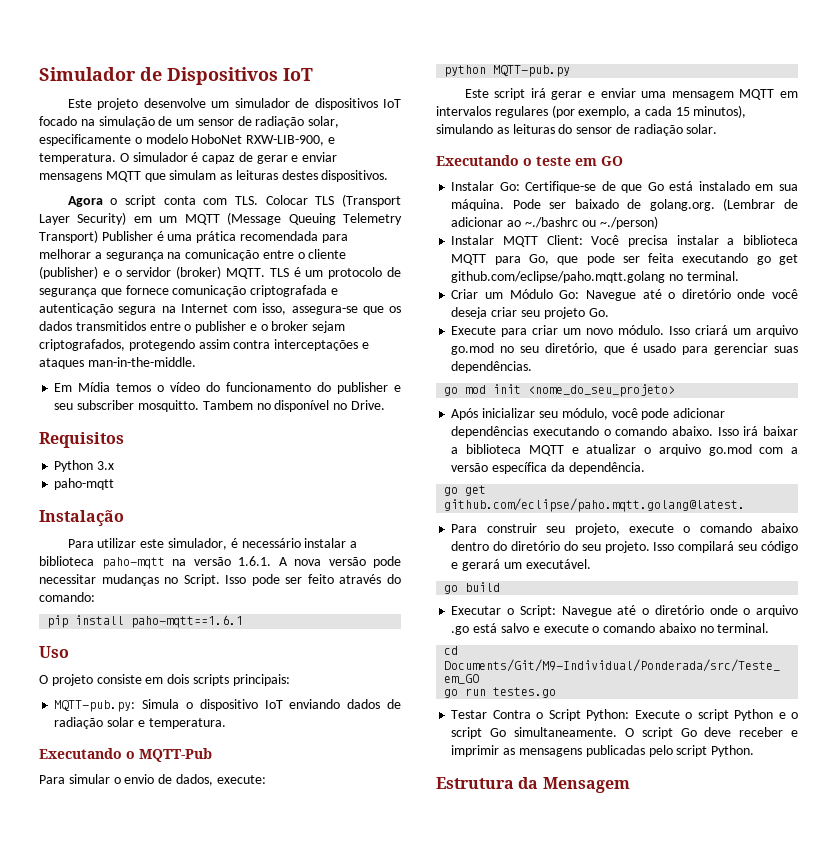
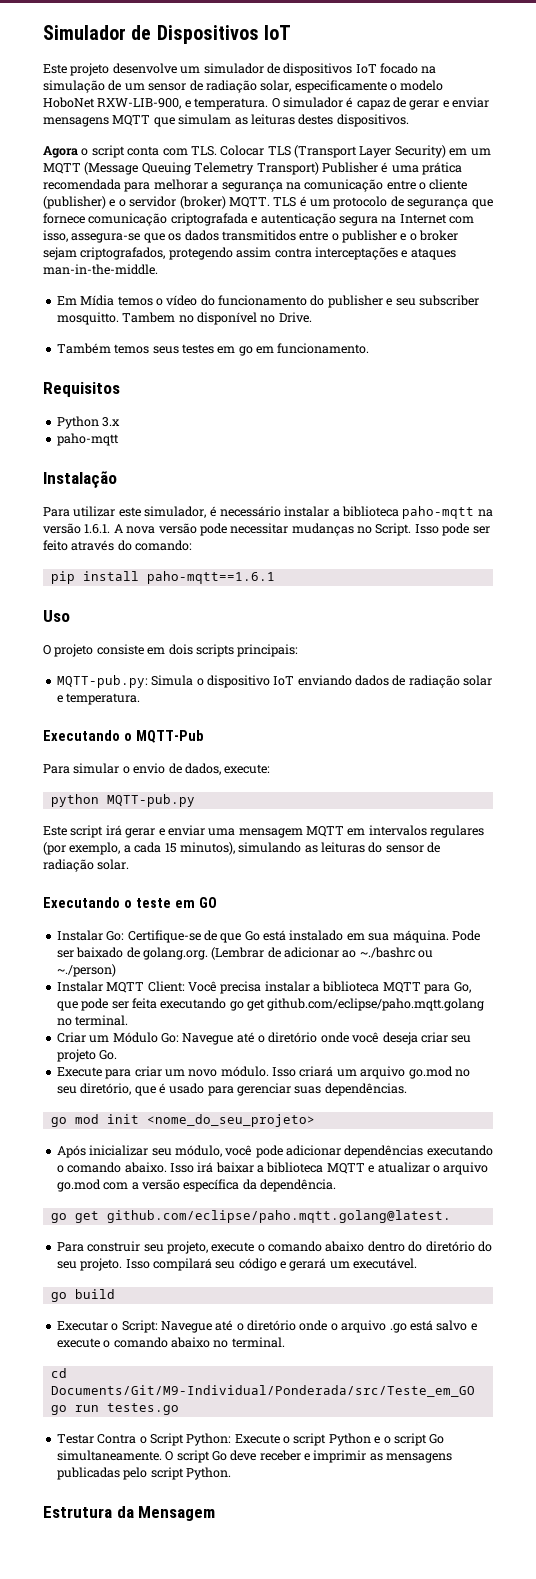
+ Também temos seus testes em go em funcionamento.

